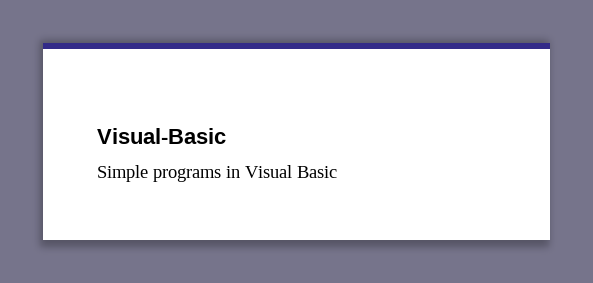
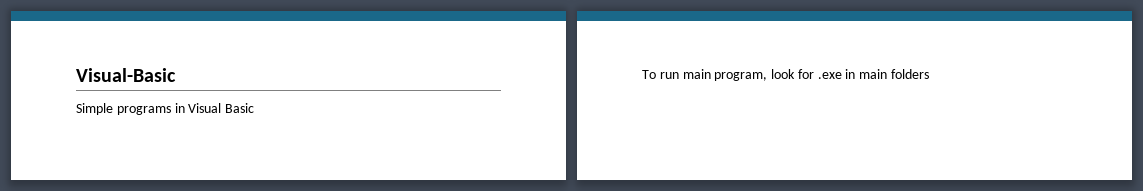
+ To run main program, look for .exe in main folders

